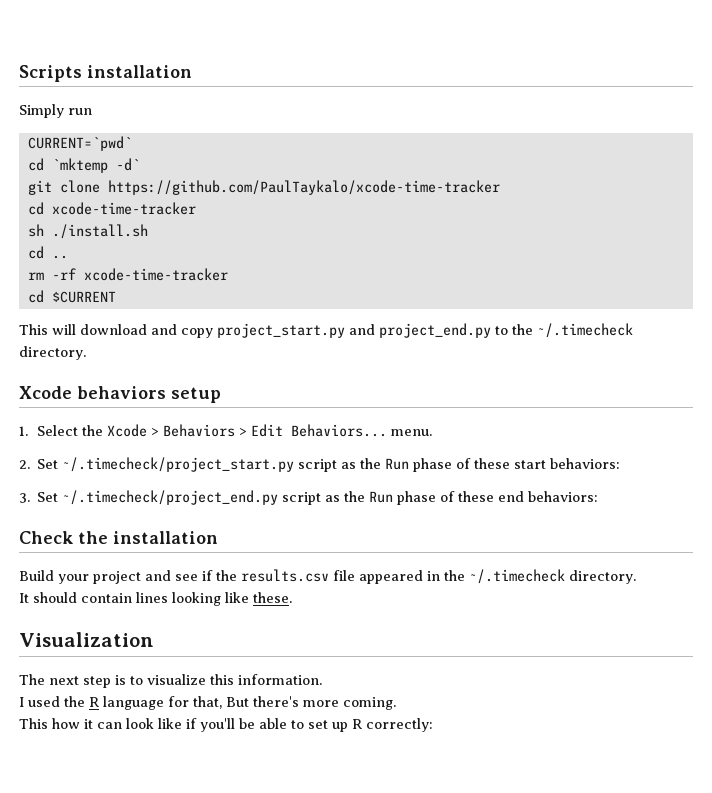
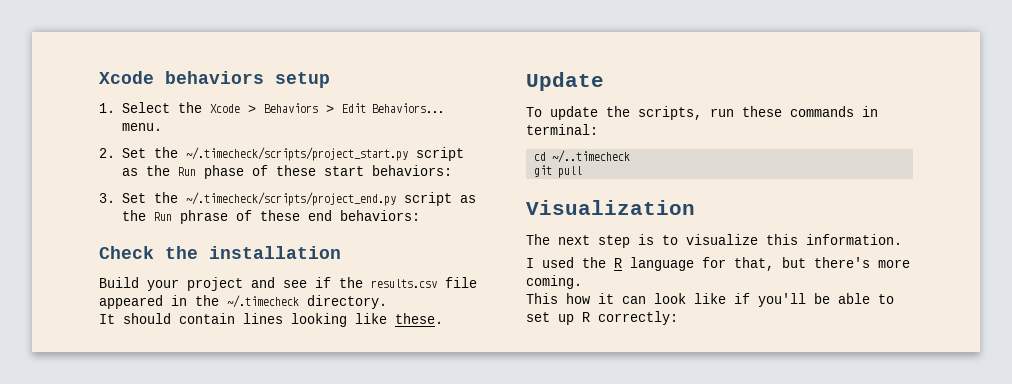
- Scripts installation
- Simply run
- CURRENT=`pwd`
- cd `mktemp -d`
- git clone https://github.com/PaulTaykalo/xcode-time-tracker
- cd xcode-time-tracker
- sh ./install.sh
- cd ..
- rm -rf xcode-time-tracker
- cd $CURRENT
- This will download and copy project_start.py and project_end.py to the ~/.timecheck directory.
- 2. Set ~/.timecheck/project_start.py script as the Run phase of these start behaviors:
+ 2. Set the ~/.timecheck/scripts/project_start.py script as the Run phase of these start behaviors:
- 3. Set ~/.timecheck/project_end.py script as the Run phase of these end behaviors:
+ 3. Set the ~/.timecheck/scripts/project_end.py script as the Run phrase of these end behaviors:
+ Update
+ To update the scripts, run these commands in terminal:
+ cd ~/..timecheck
+ git pull
- I used the R language for that, But there's more coming.
+ I used the R language for that, but there's more coming.

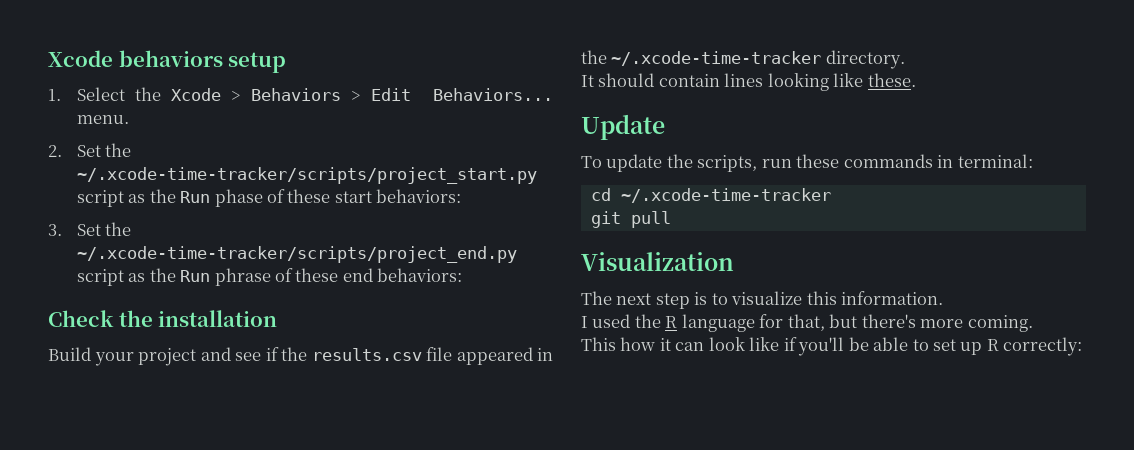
- 2. Set the ~/.timecheck/scripts/project_start.py script as the Run phase of these start behaviors:
+ 2. Set the ~/.xcode-time-tracker/scripts/project_start.py script as the Run phase of these start behaviors:
- 3. Set the ~/.timecheck/scripts/project_end.py script as the Run phrase of these end behaviors:
+ 3. Set the ~/.xcode-time-tracker/scripts/project_end.py script as the Run phrase of these end behaviors:
- Build your project and see if the results.csv file appeared in the ~/.timecheck directory.
+ Build your project and see if the results.csv file appeared in the ~/.xcode-time-tracker directory.
- cd ~/..timecheck
+ cd ~/.xcode-time-tracker

